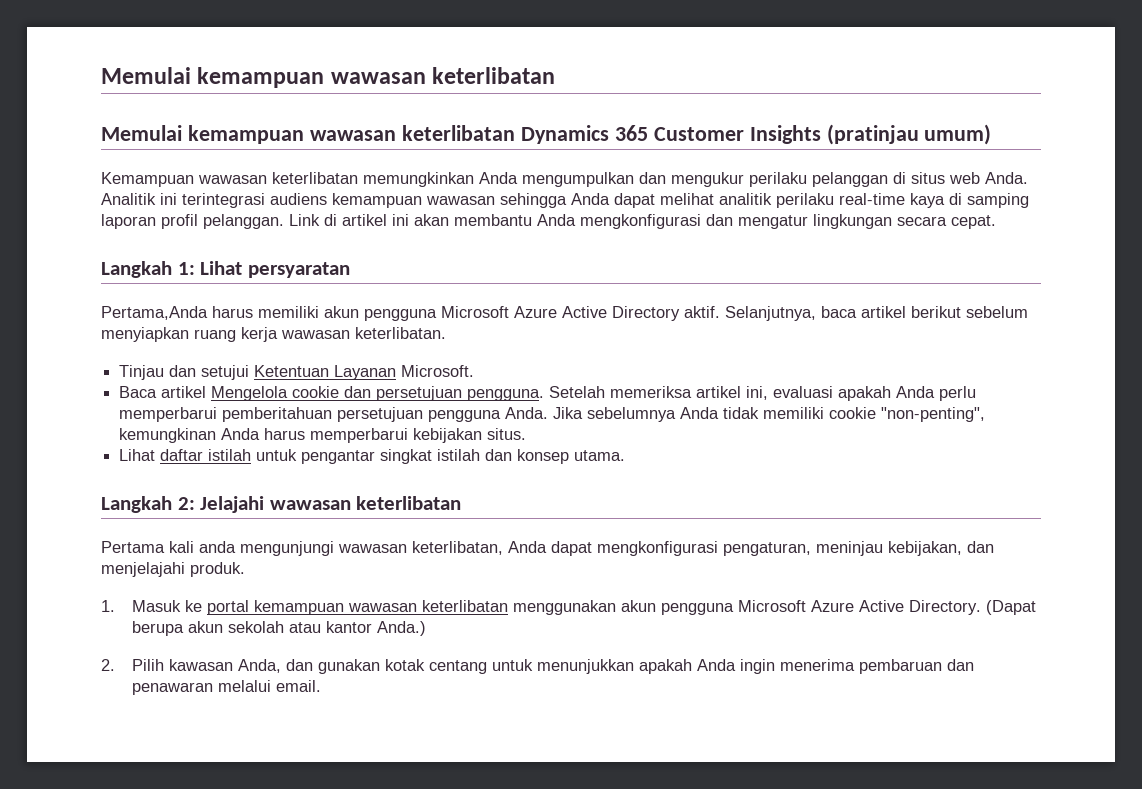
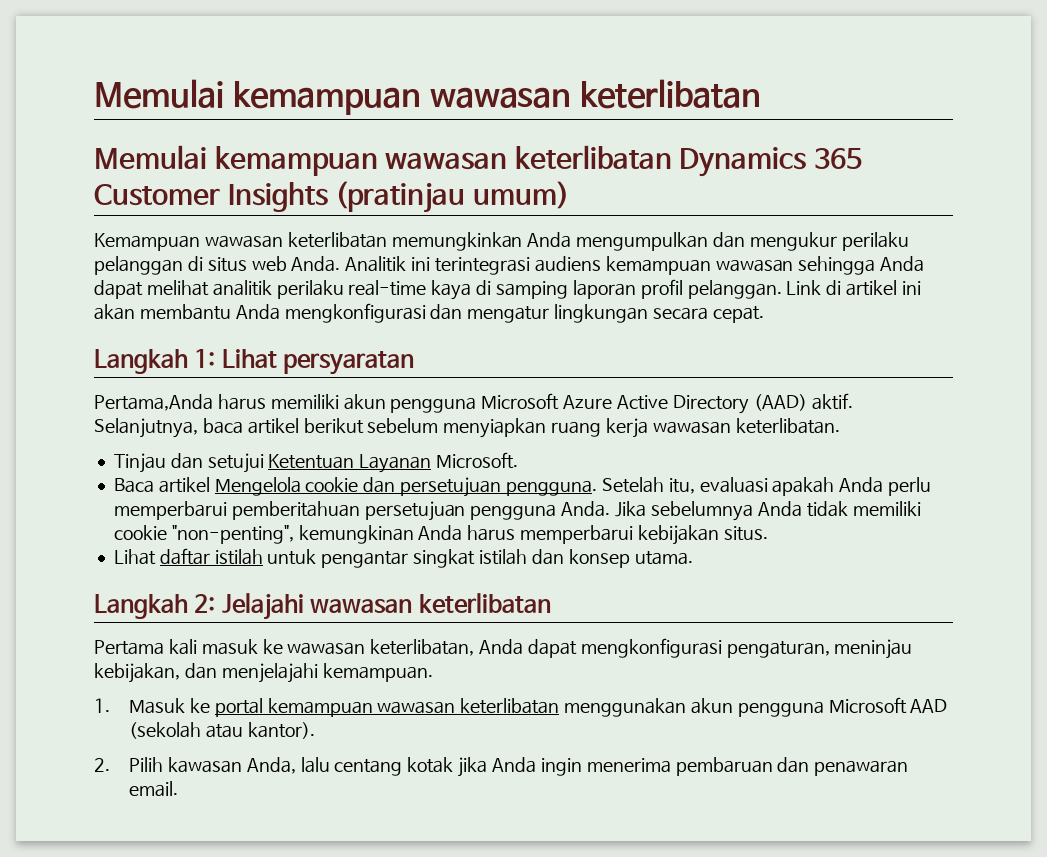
- Pertama,Anda harus memiliki akun pengguna Microsoft Azure Active Directory aktif.
+ Pertama,Anda harus memiliki akun pengguna Microsoft Azure Active Directory (AAD) aktif.
- Setelah memeriksa artikel ini, evaluasi apakah Anda perlu memperbarui pemberitahuan persetujuan pengguna Anda.
+ Setelah itu, evaluasi apakah Anda perlu memperbarui pemberitahuan persetujuan pengguna Anda.
- Pertama kali anda mengunjungi wawasan keterlibatan, Anda dapat mengkonfigurasi pengaturan, meninjau kebijakan, dan menjelajahi produk.
+ Pertama kali masuk ke wawasan keterlibatan, Anda dapat mengkonfigurasi pengaturan, meninjau kebijakan, dan menjelajahi kemampuan.
- 1. Masuk ke portal kemampuan wawasan keterlibatan menggunakan akun pengguna Microsoft Azure Active Directory. (Dapat berupa akun sekolah atau kantor Anda.)
- 2. Pilih kawasan Anda, dan gunakan kotak centang untuk menunjukkan apakah Anda ingin menerima pembaruan dan penawaran melalui email.
+ 1. Masuk ke portal kemampuan wawasan keterlibatan menggunakan akun pengguna Microsoft AAD (sekolah atau kantor).
+ 2. Pilih kawasan Anda, lalu centang kotak jika Anda ingin menerima pembaruan dan penawaran email.

